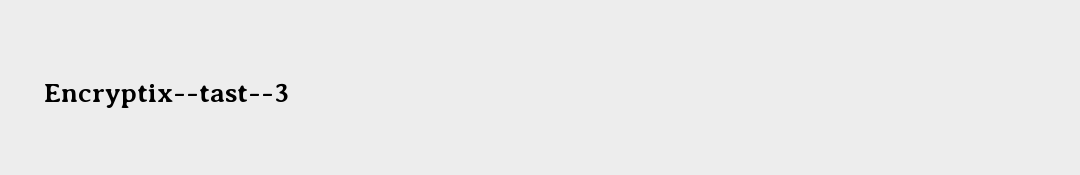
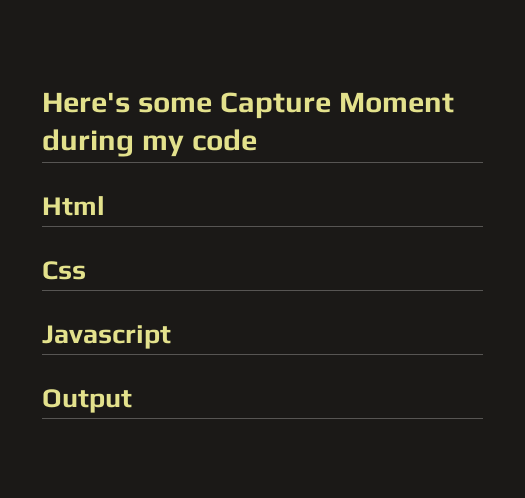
- Encryptix--tast--3
+ Here's some Capture Moment during my code
+ Html
+ Css
+ Javascript
+ Output

